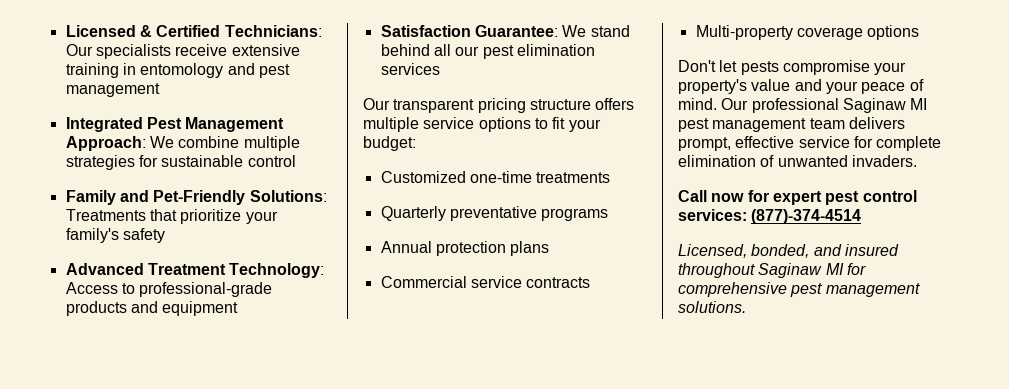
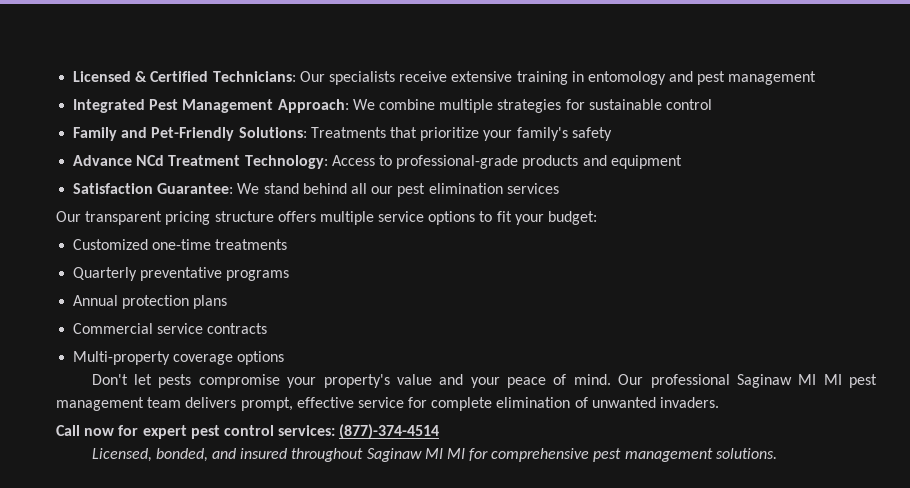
- Advanced Treatment Technology: Access to professional-grade products and equipment
+ Advance NCd Treatment Technology: Access to professional-grade products and equipment
- Our professional Saginaw MI pest management team delivers prompt, effective service for complete elimination of unwanted invaders.
+ Our professional Saginaw MI MI pest management team delivers prompt, effective service for complete elimination of unwanted invaders.
- Licensed, bonded, and insured throughout Saginaw MI for comprehensive pest management solutions.
+ Licensed, bonded, and insured throughout Saginaw MI MI for comprehensive pest management solutions.

